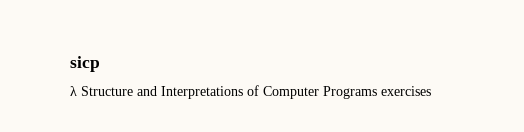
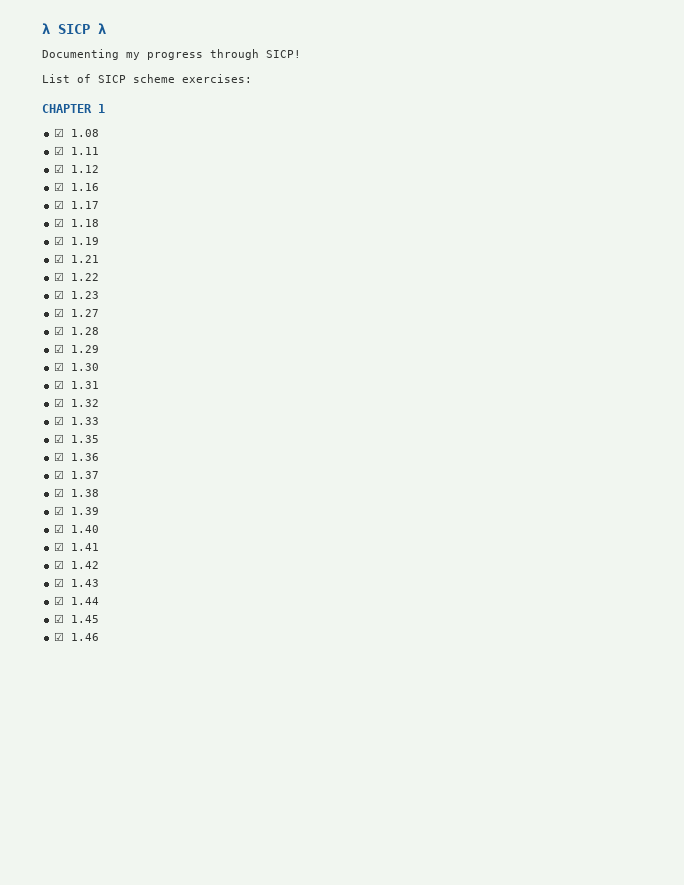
- sicp
- λ Structure and Interpretations of Computer Programs exercises
+ λ SICP λ
+ Documenting my progress through SICP!
+ List of SICP scheme exercises:
+ CHAPTER 1
+ ☑ 1.08
+ ☑ 1.11
+ ☑ 1.12
+ ☑ 1.16
+ ☑ 1.17
+ ☑ 1.18
+ ☑ 1.19
+ ☑ 1.21
+ ☑ 1.22
+ ☑ 1.23
+ ☑ 1.27
+ ☑ 1.28
+ ☑ 1.29
+ ☑ 1.30
+ ☑ 1.31
+ ☑ 1.32
+ ☑ 1.33
+ ☑ 1.35
+ ☑ 1.36
+ ☑ 1.37
+ ☑ 1.38
+ ☑ 1.39
+ ☑ 1.40
+ ☑ 1.41
+ ☑ 1.42
+ ☑ 1.43
+ ☑ 1.44
+ ☑ 1.45
+ ☑ 1.46

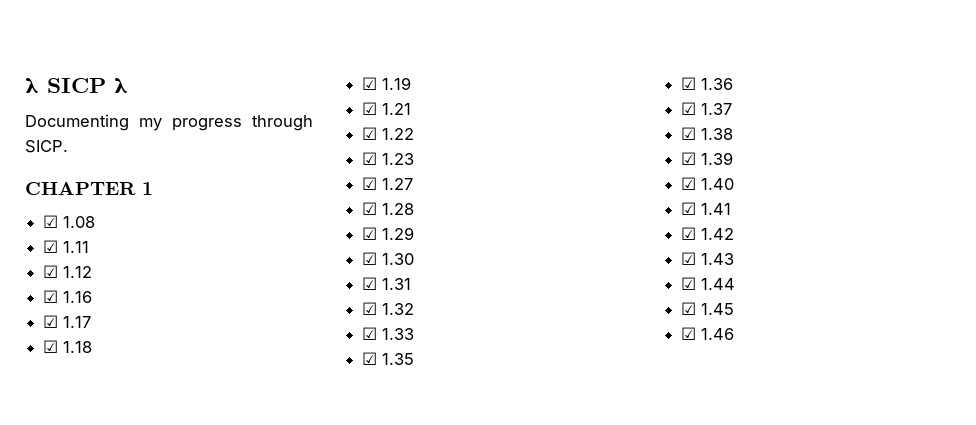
- Documenting my progress through SICP!
- List of SICP scheme exercises:
+ Documenting my progress through SICP.

